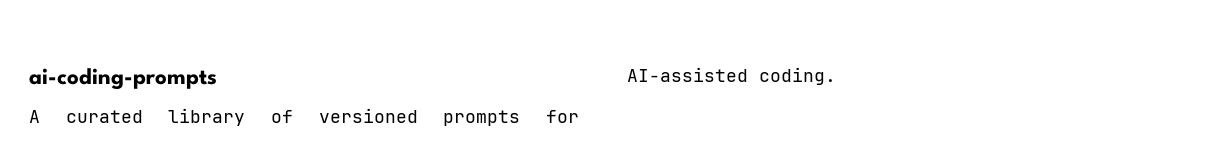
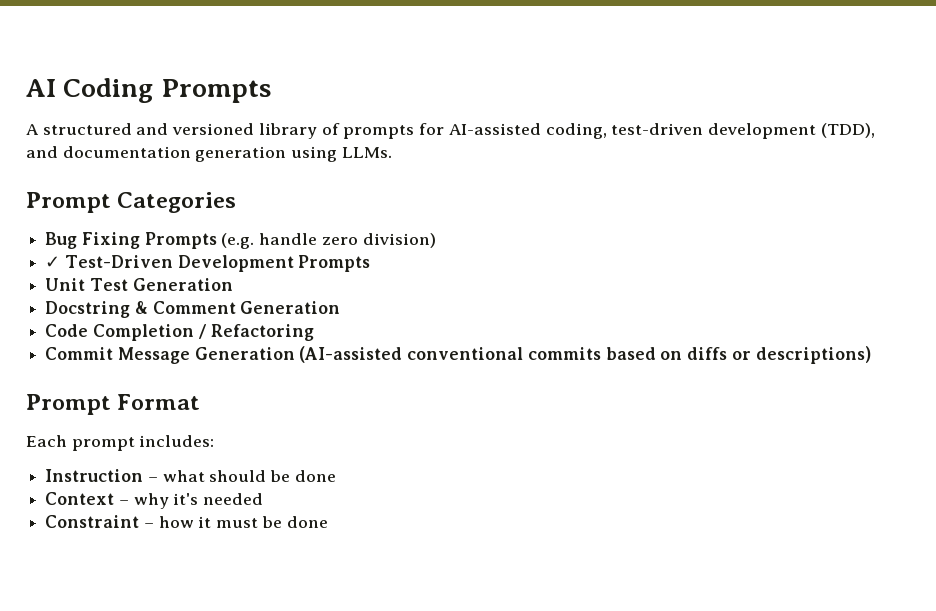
- ai-coding-prompts
- A curated library of versioned prompts for AI-assisted coding.
+ AI Coding Prompts
+ A structured and versioned library of prompts for AI-assisted coding, test-driven development (TDD), and documentation generation using LLMs.
+ Prompt Categories
+ Bug Fixing Prompts (e.g. handle zero division)
+ ✓ Test-Driven Development Prompts
+ Unit Test Generation
+ Docstring & Comment Generation
+ Code Completion / Refactoring
+ Commit Message Generation (AI-assisted conventional commits based on diffs or descriptions)
+ Prompt Format
+ Each prompt includes:
+ Instruction – what should be done
+ Context – why it's needed
+ Constraint – how it must be done

